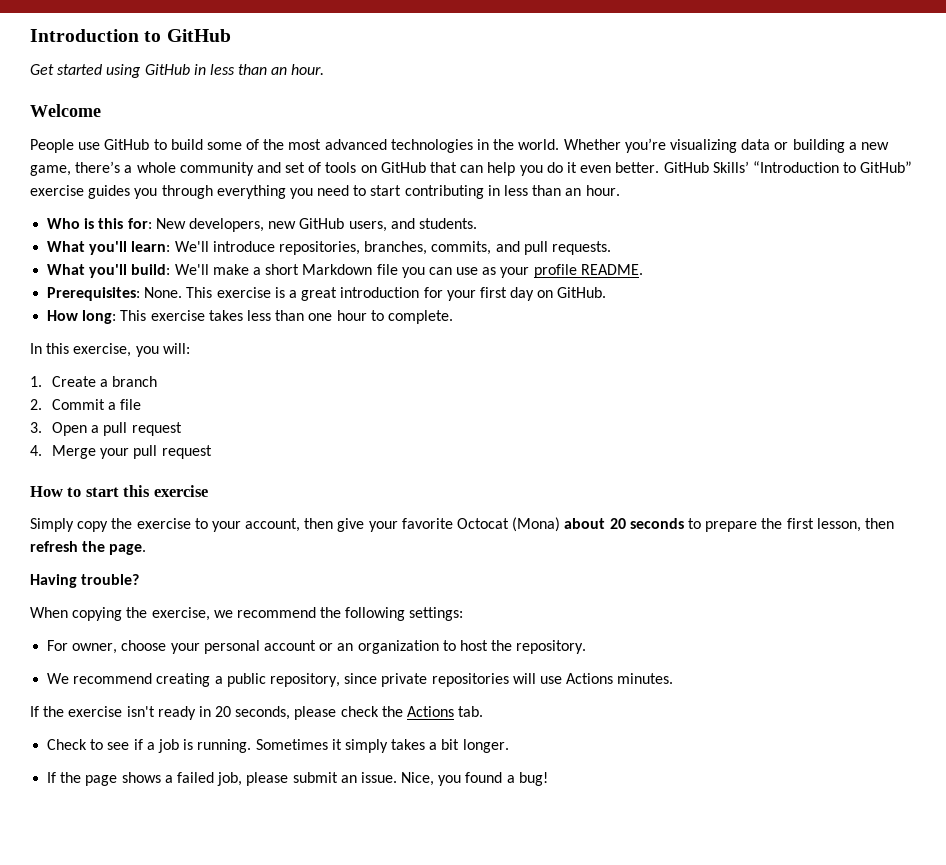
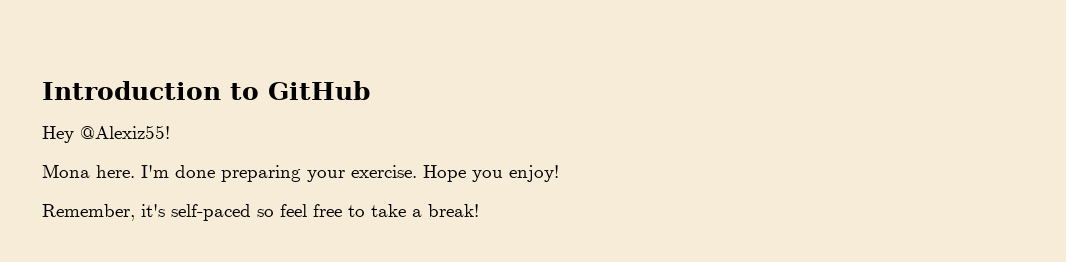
- Get started using GitHub in less than an hour.
- Welcome
- People use GitHub to build some of the most advanced technologies in the world. Whether you’re visualizing data or building a new game, there’s a whole community and set of tools on GitHub that can help you do it even better. GitHub Skills’ “Introduction to GitHub” exercise guides you through everything you need to start contributing in less than an hour.
- Who is this for: New developers, new GitHub users, and students.
- What you'll learn: We'll introduce repositories, branches, commits, and pull requests.
- What you'll build: We'll make a short Markdown file you can use as your profile README.
- Prerequisites: None. This exercise is a great introduction for your first day on GitHub.
- How long: This exercise takes less than one hour to complete.
- In this exercise, you will:
- 1. Create a branch
- 2. Commit a file
- 3. Open a pull request
- 4. Merge your pull request
- How to start this exercise
- Simply copy the exercise to your account, then give your favorite Octocat (Mona) about 20 seconds to prepare the first lesson, then refresh the page.
- Having trouble?
- When copying the exercise, we recommend the following settings:
- For owner, choose your personal account or an organization to host the repository.
- We recommend creating a public repository, since private repositories will use Actions minutes.
- If the exercise isn't ready in 20 seconds, please check the Actions tab.
- Check to see if a job is running. Sometimes it simply takes a bit longer.
- If the page shows a failed job, please submit an issue. Nice, you found a bug!
+ Hey @Alexiz55!
+ Mona here. I'm done preparing your exercise. Hope you enjoy!
+ Remember, it's self-paced so feel free to take a break!

